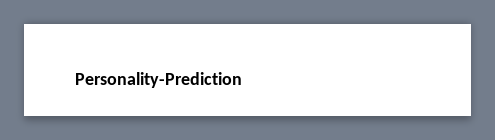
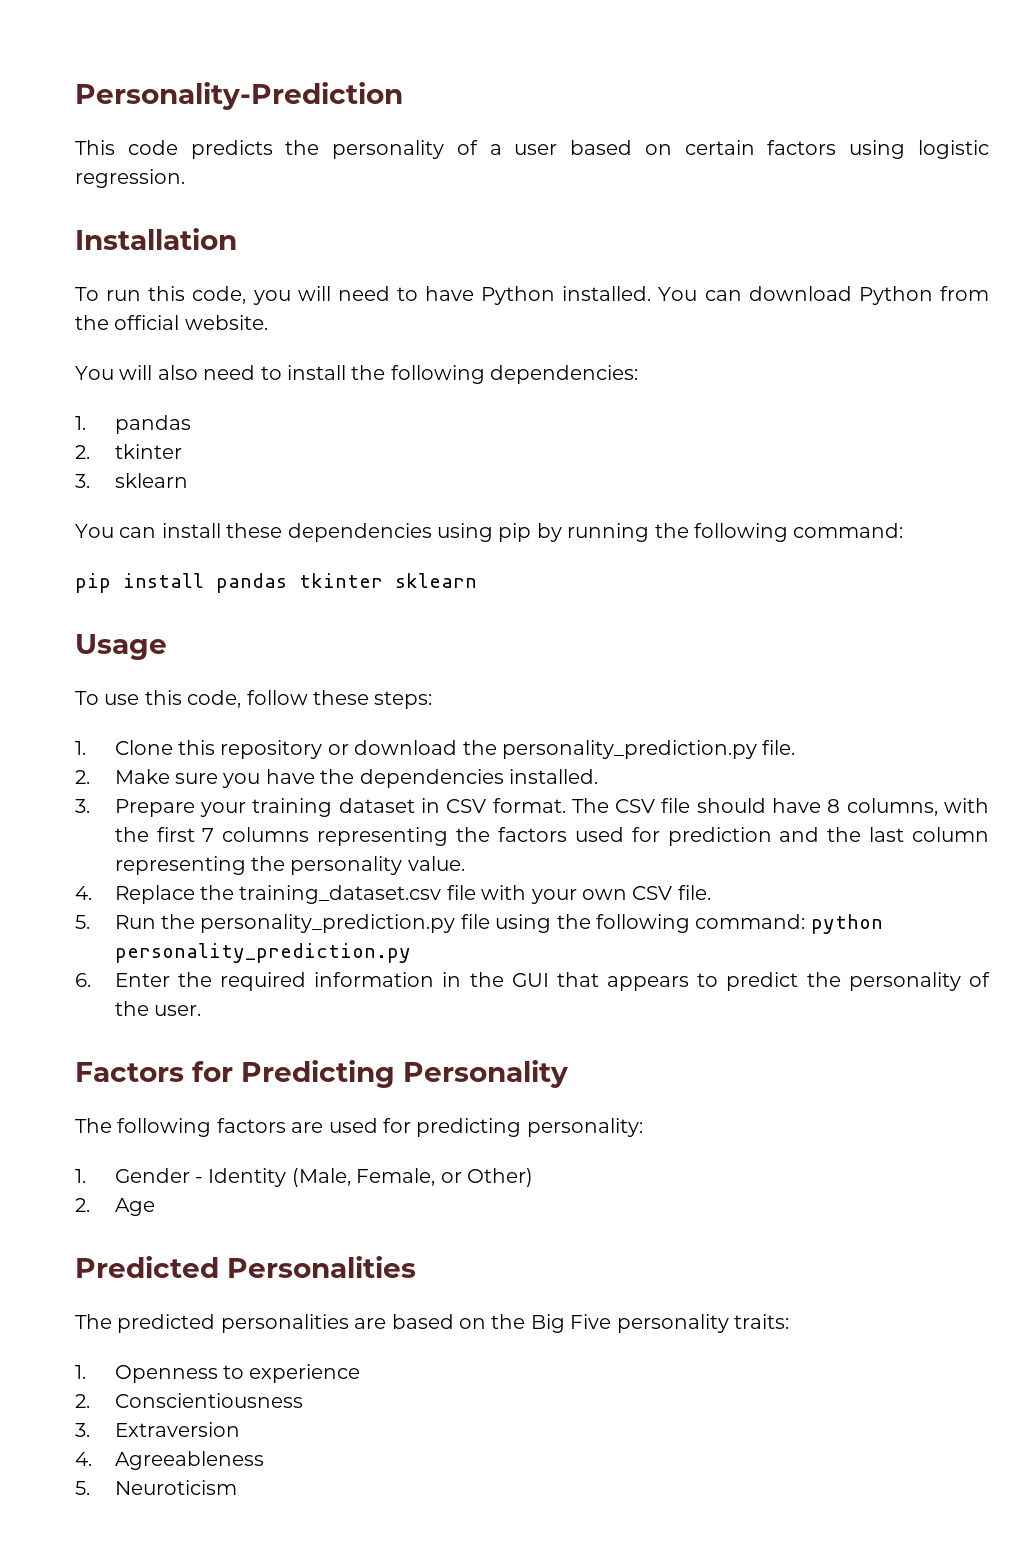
+ This code predicts the personality of a user based on certain factors using logistic regression.
+ Installation
+ To run this code, you will need to have Python installed. You can download Python from the official website.
+ You will also need to install the following dependencies:
+ 1. pandas
+ 2. tkinter
+ 3. sklearn
+ You can install these dependencies using pip by running the following command:
+ pip install pandas tkinter sklearn
+ Usage
+ To use this code, follow these steps:
+ 1. Clone this repository or download the personality_prediction.py file.
+ 2. Make sure you have the dependencies installed.
+ 3. Prepare your training dataset in CSV format. The CSV file should have 8 columns, with the first 7 columns representing the factors used for prediction and the last column representing the personality value.
+ 4. Replace the training_dataset.csv file with your own CSV file.
+ 5. Run the personality_prediction.py file using the following command: python personality_prediction.py
+ 6. Enter the required information in the GUI that appears to predict the personality of the user.
+ Factors for Predicting Personality
+ The following factors are used for predicting personality:
+ 1. Gender - Identity (Male, Female, or Other)
+ 2. Age
+ Predicted Personalities
+ The predicted personalities are based on the Big Five personality traits:
+ 1. Openness to experience
+ 2. Conscientiousness
+ 3. Extraversion
+ 4. Agreeableness
+ 5. Neuroticism

